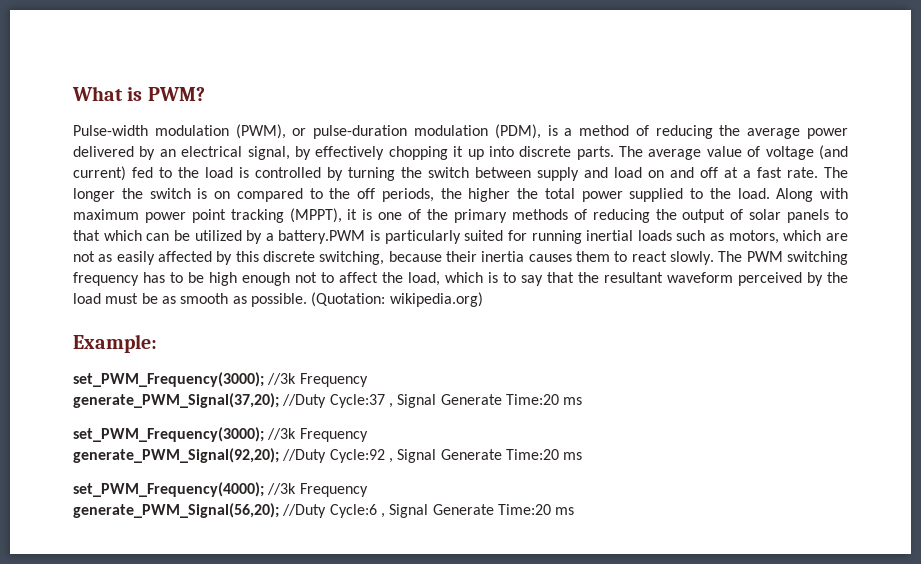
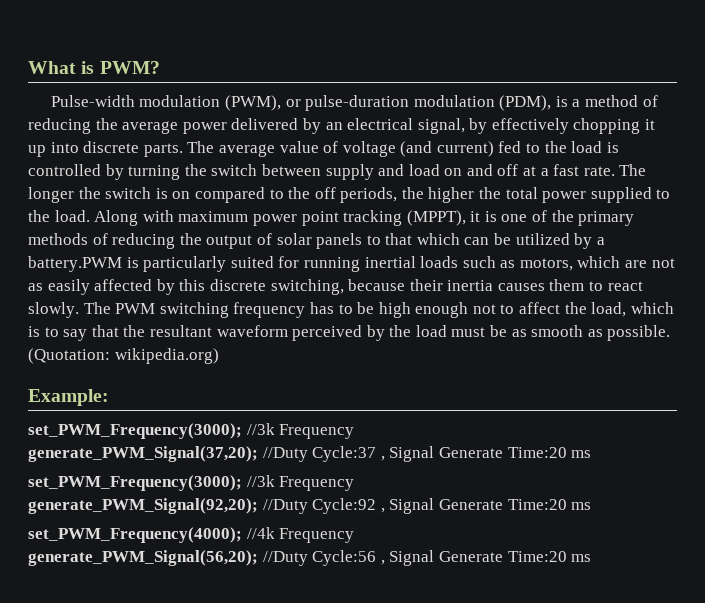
- set_PWM_Frequency(4000); //3k Frequency
+ set_PWM_Frequency(4000); //4k Frequency
- generate_PWM_Signal(56,20); //Duty Cycle:6 , Signal Generate Time:20 ms
+ generate_PWM_Signal(56,20); //Duty Cycle:56 , Signal Generate Time:20 ms

